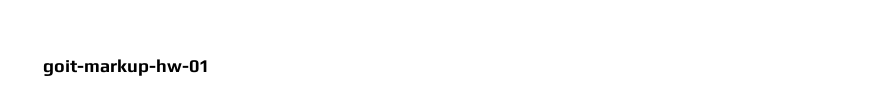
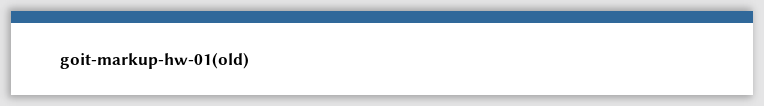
- goit-markup-hw-01
+ goit-markup-hw-01(old)

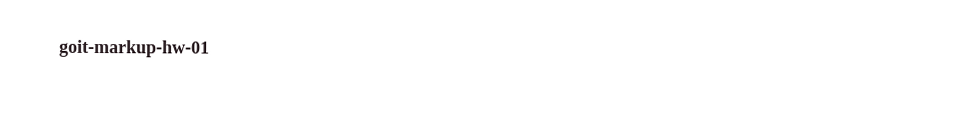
- goit-markup-hw-01(old)
+ goit-markup-hw-01

